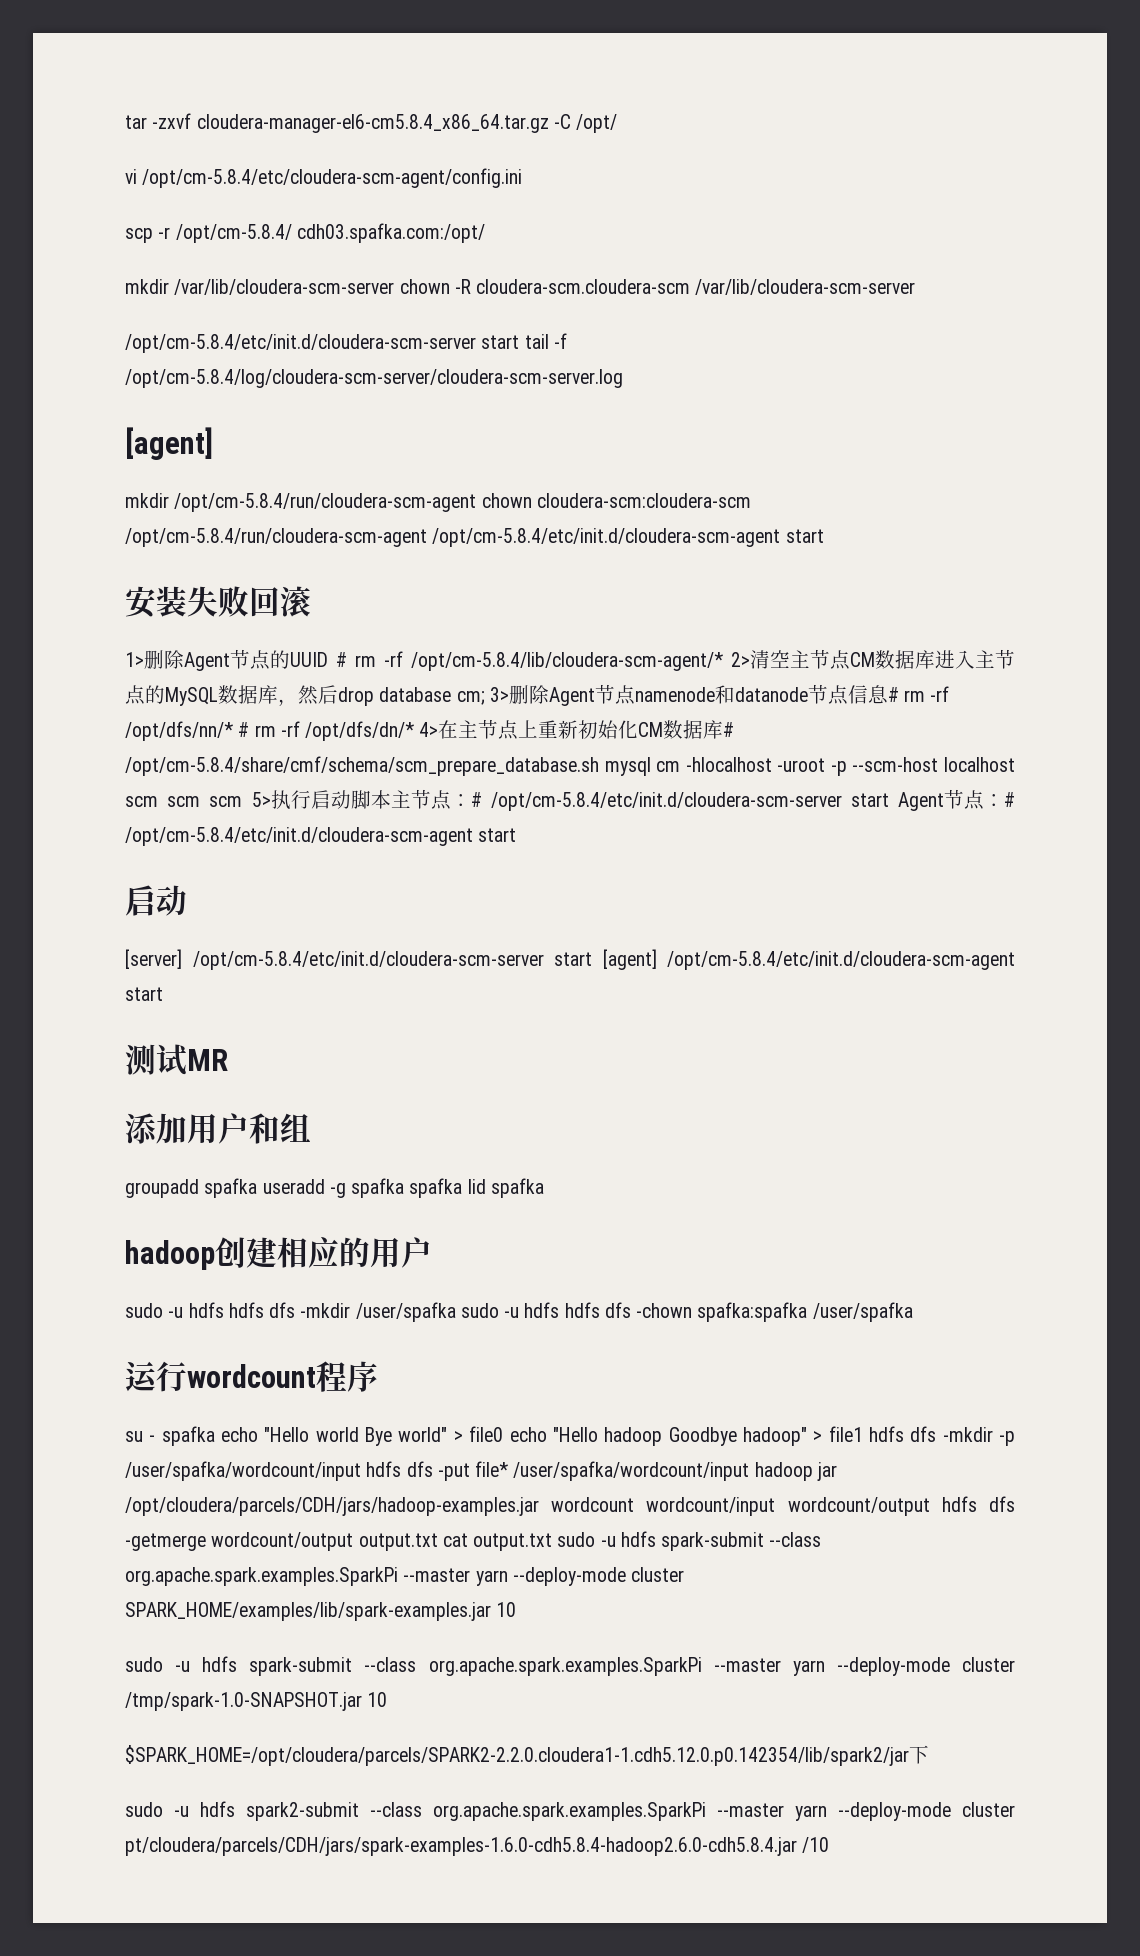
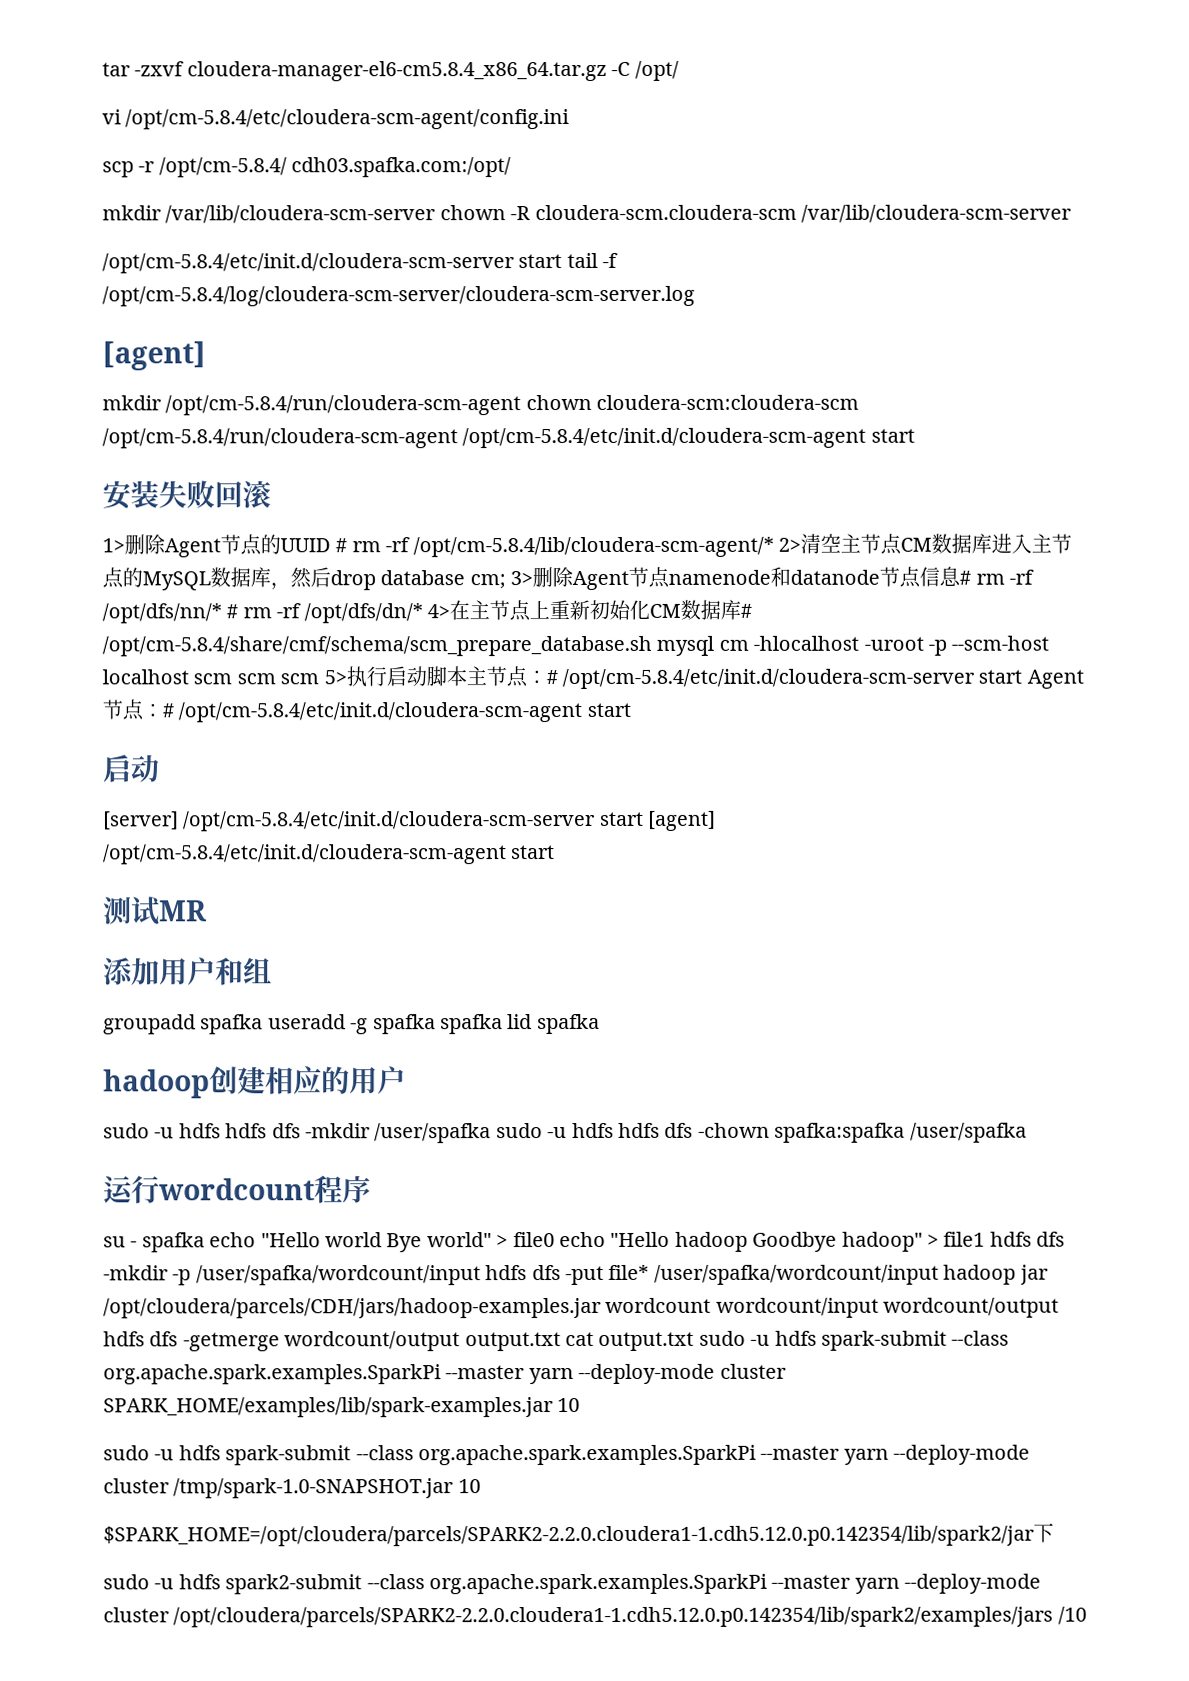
- sudo -u hdfs spark2-submit --class org.apache.spark.examples.SparkPi --master yarn --deploy-mode cluster pt/cloudera/parcels/CDH/jars/spark-examples-1.6.0-cdh5.8.4-hadoop2.6.0-cdh5.8.4.jar /10
+ sudo -u hdfs spark2-submit --class org.apache.spark.examples.SparkPi --master yarn --deploy-mode cluster /opt/cloudera/parcels/SPARK2-2.2.0.cloudera1-1.cdh5.12.0.p0.142354/lib/spark2/examples/jars /10

